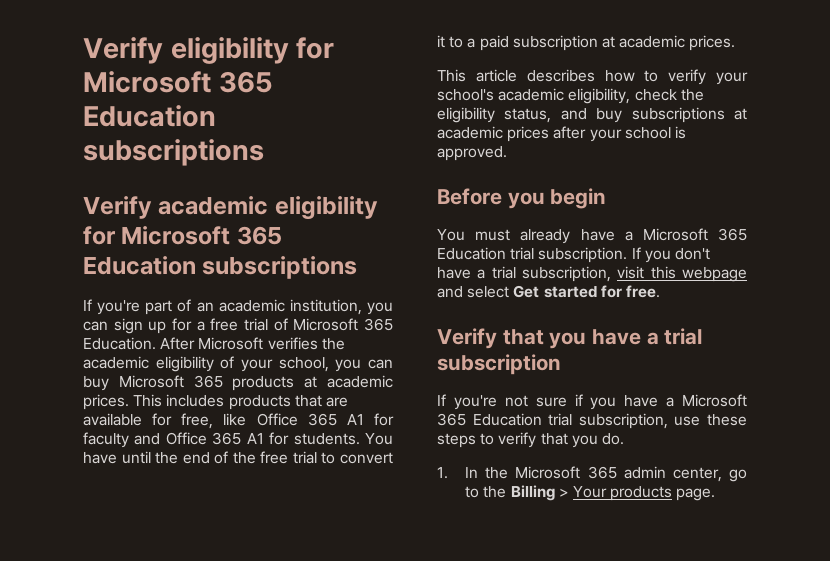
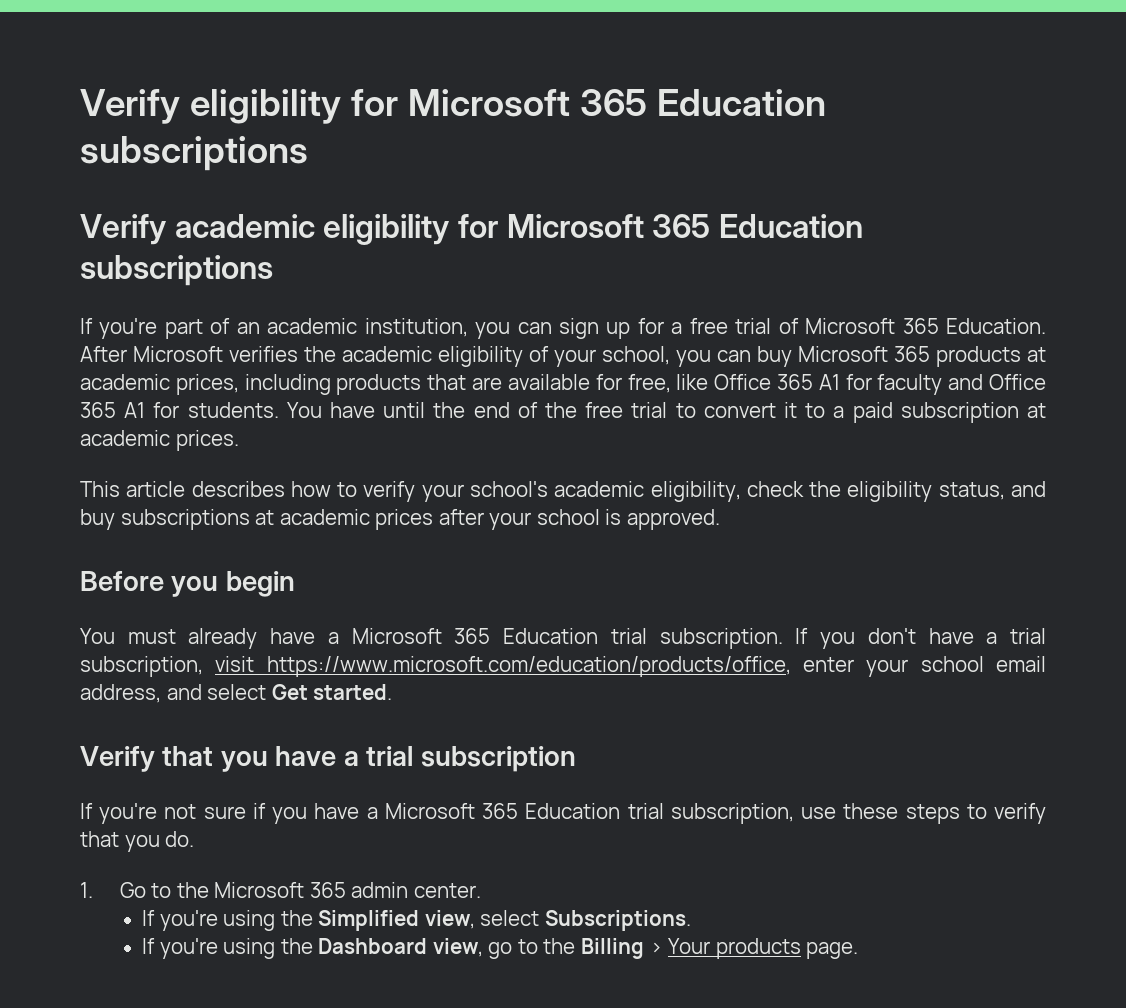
- After Microsoft verifies the academic eligibility of your school, you can buy Microsoft 365 products at academic prices. This includes products that are available for free, like Office 365 A1 for faculty and Office 365 A1 for students.
+ After Microsoft verifies the academic eligibility of your school, you can buy Microsoft 365 products at academic prices, including products that are available for free, like Office 365 A1 for faculty and Office 365 A1 for students.
- If you don't have a trial subscription, visit this webpage and select Get started for free.
+ If you don't have a trial subscription, visit https://www.microsoft.com/education/products/office, enter your school email address, and select Get started.
- 1. In the Microsoft 365 admin center, go to the Billing > Your products page.
+ 1. Go to the Microsoft 365 admin center.
+ If you're using the Simplified view, select Subscriptions.
+ If you're using the Dashboard view, go to the Billing > Your products page.

